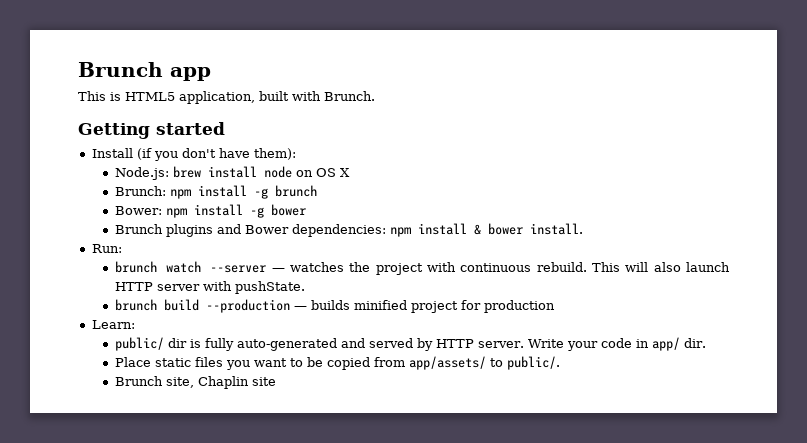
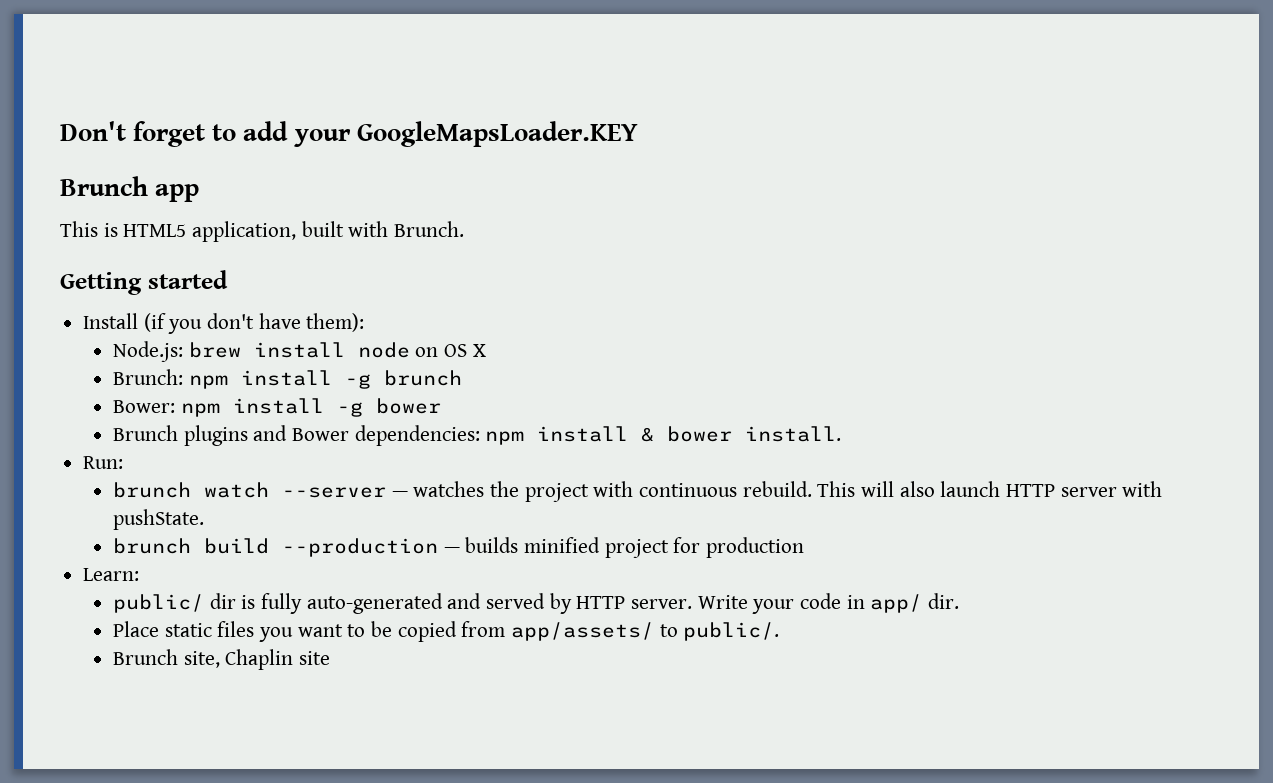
+ Don't forget to add your GoogleMapsLoader.KEY

